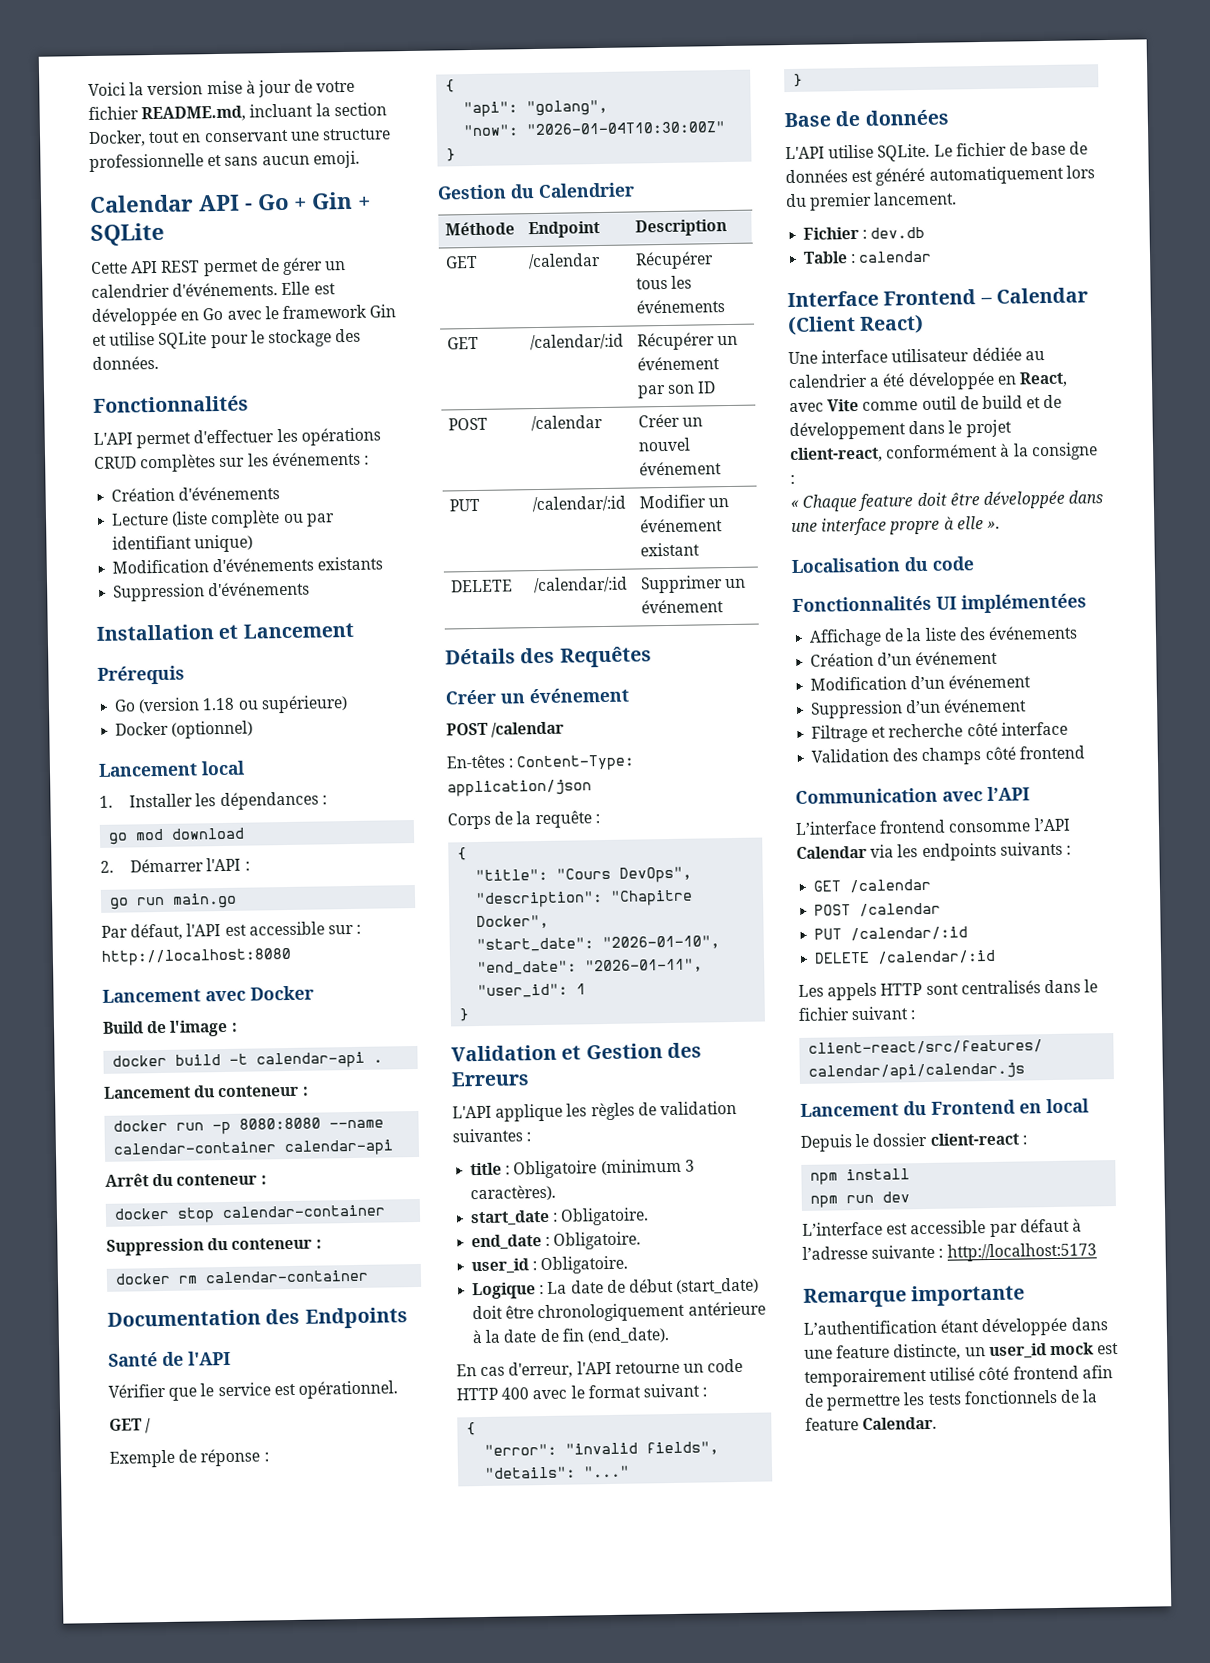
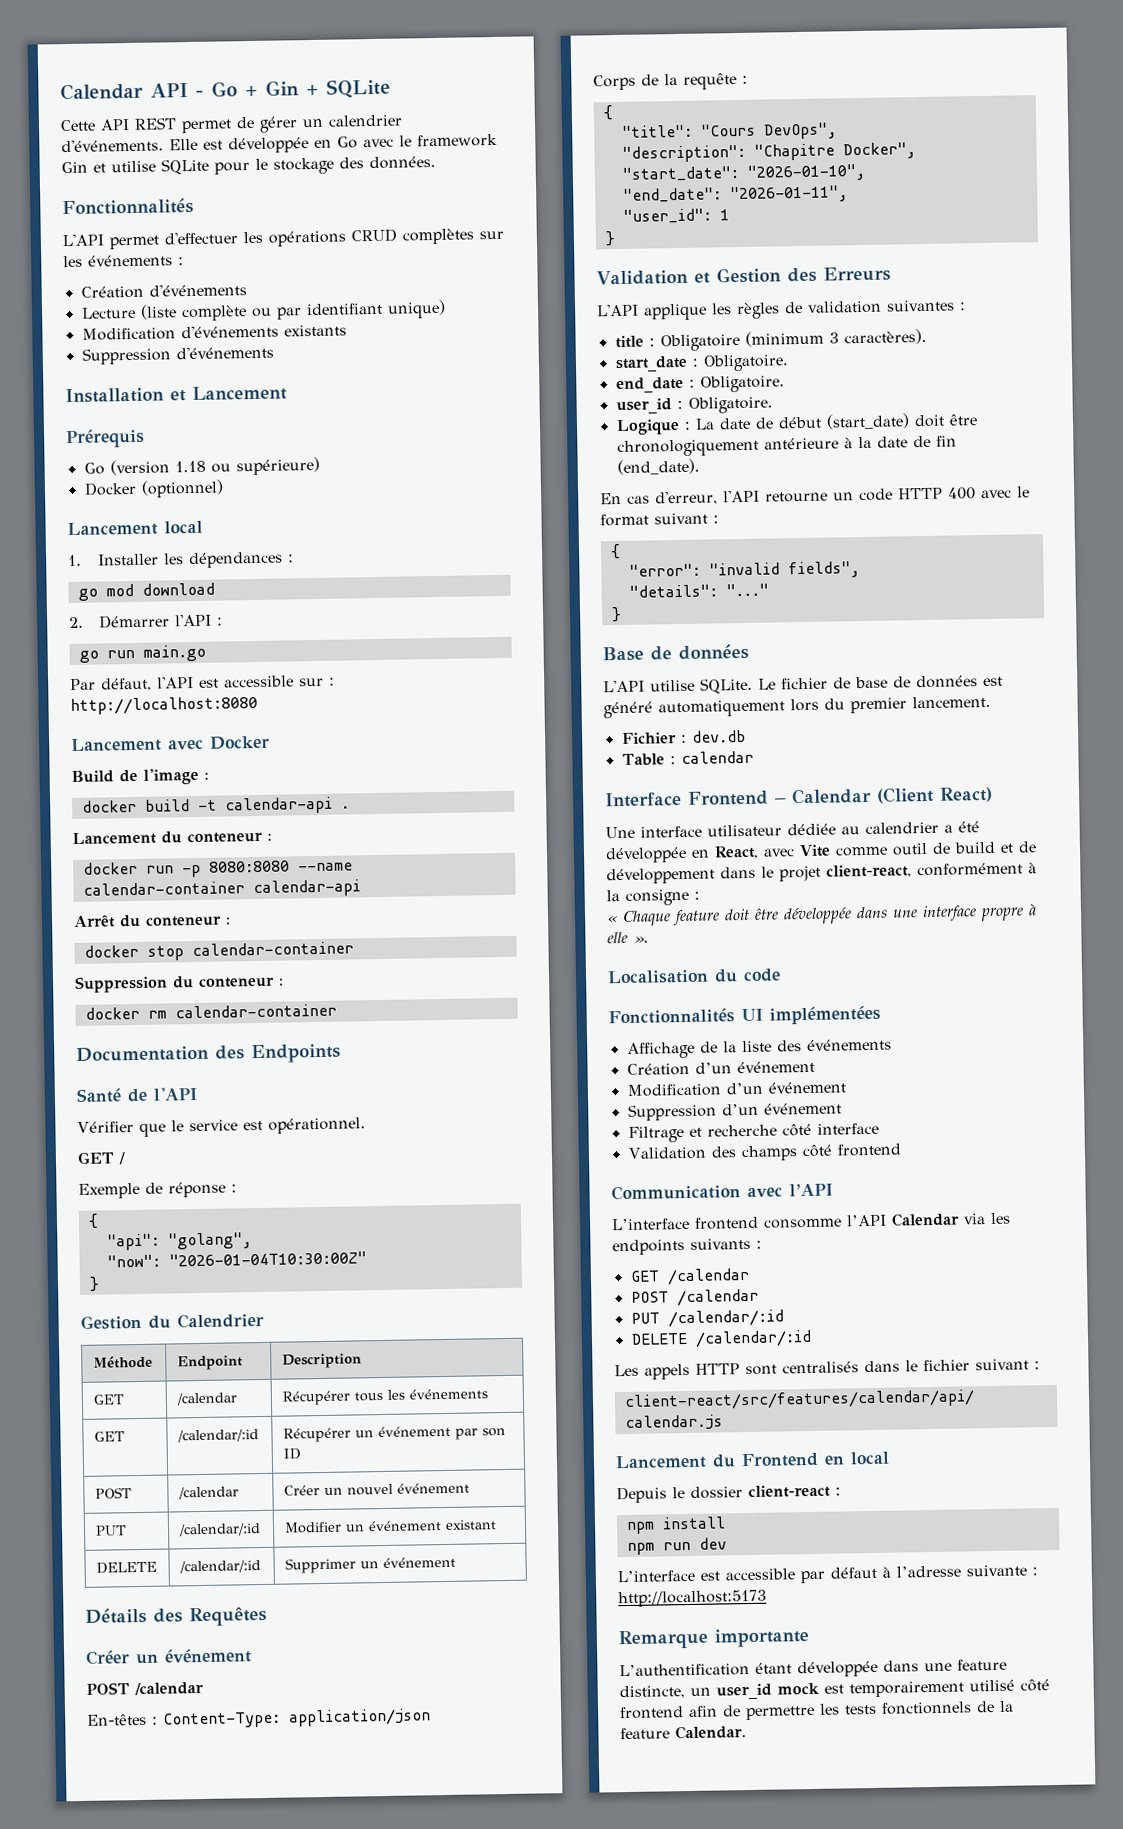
- Voici la version mise à jour de votre fichier README.md, incluant la section Docker, tout en conservant une structure professionnelle et sans aucun emoji.

